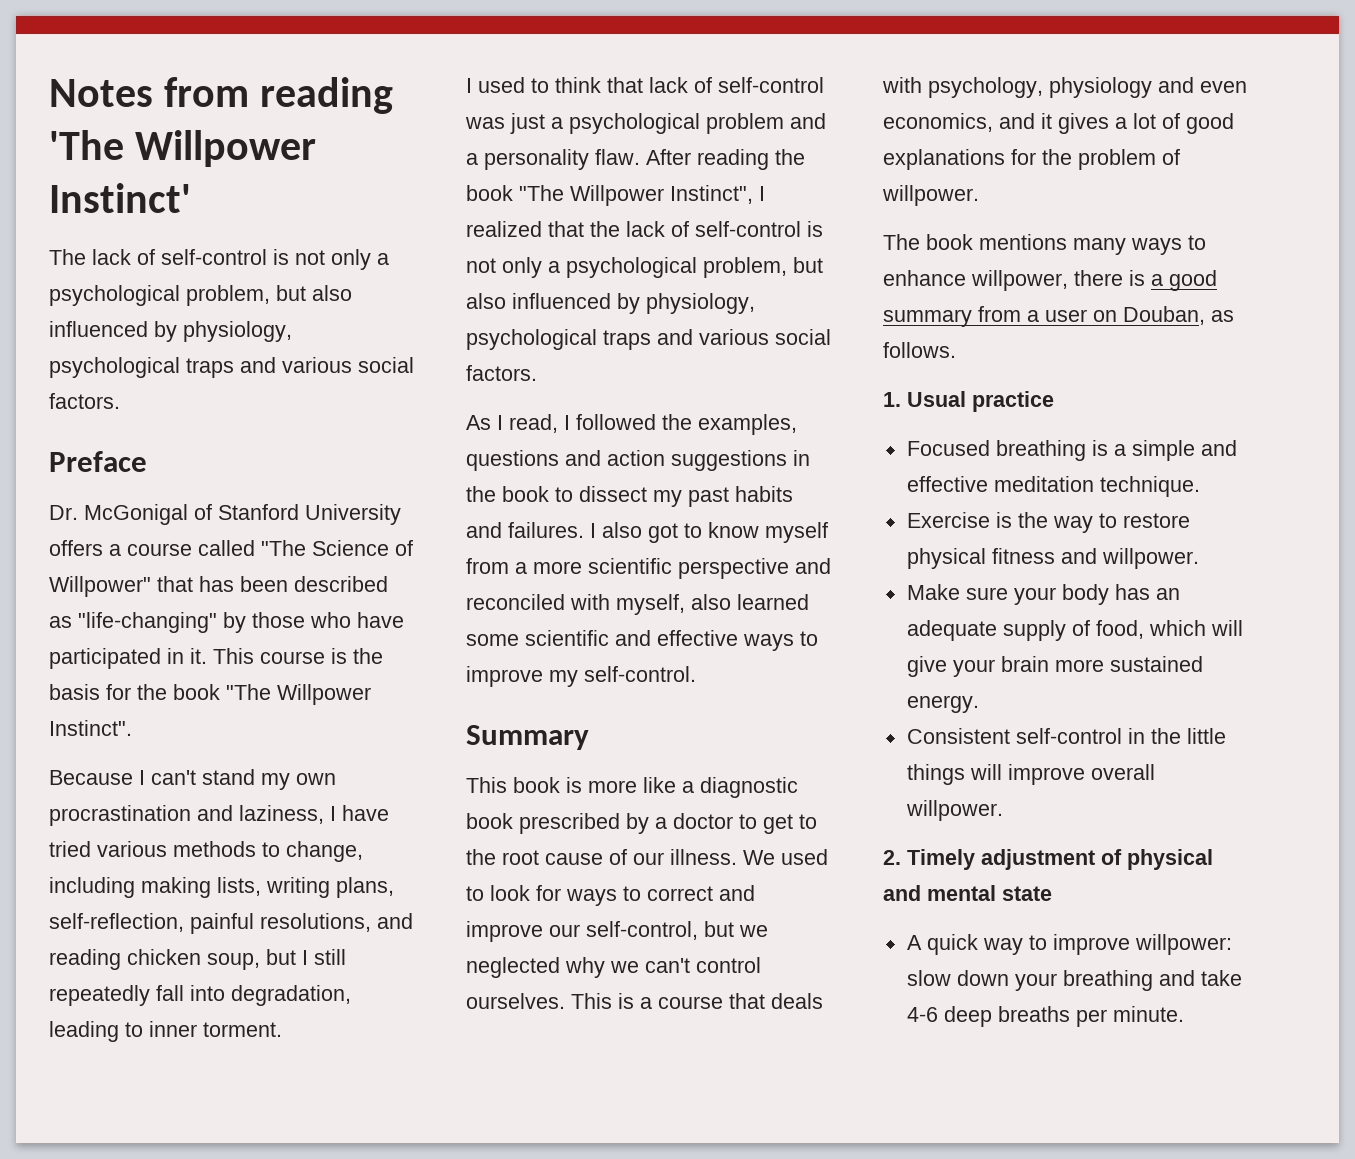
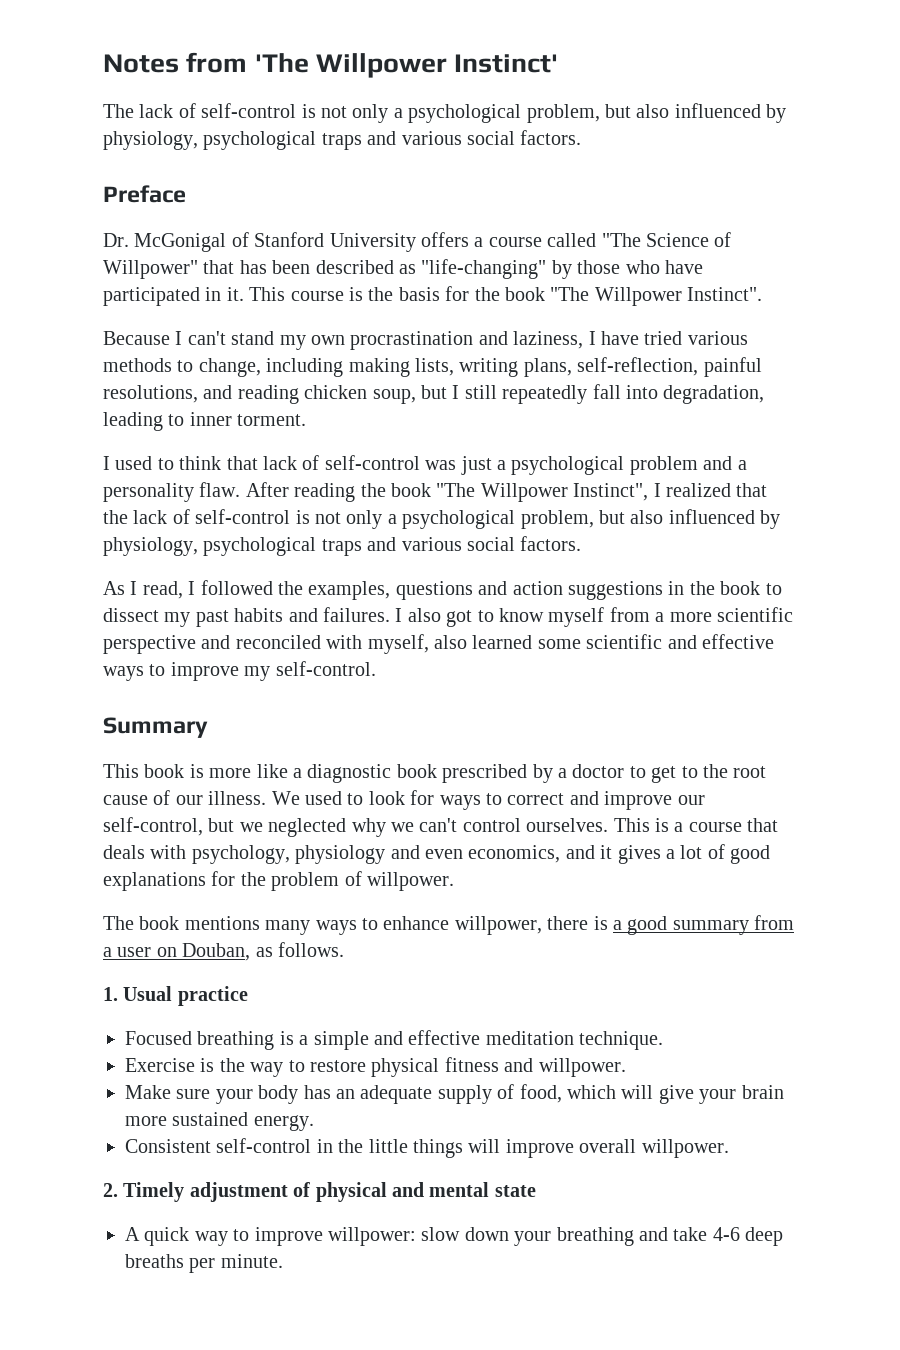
- Notes from reading 'The Willpower Instinct'
+ Notes from 'The Willpower Instinct'

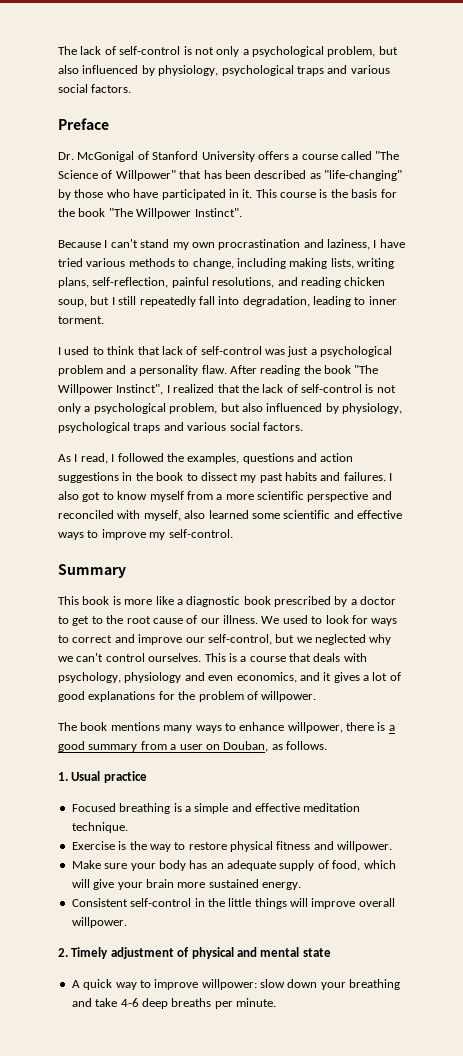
- Notes from 'The Willpower Instinct'

